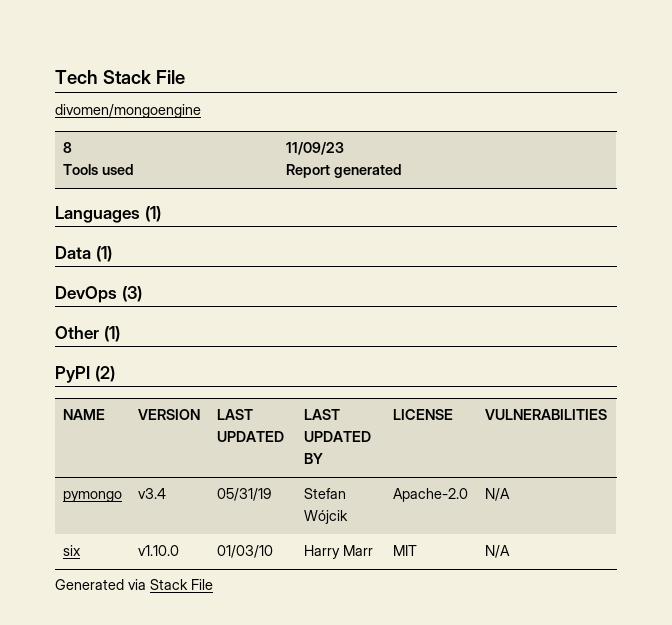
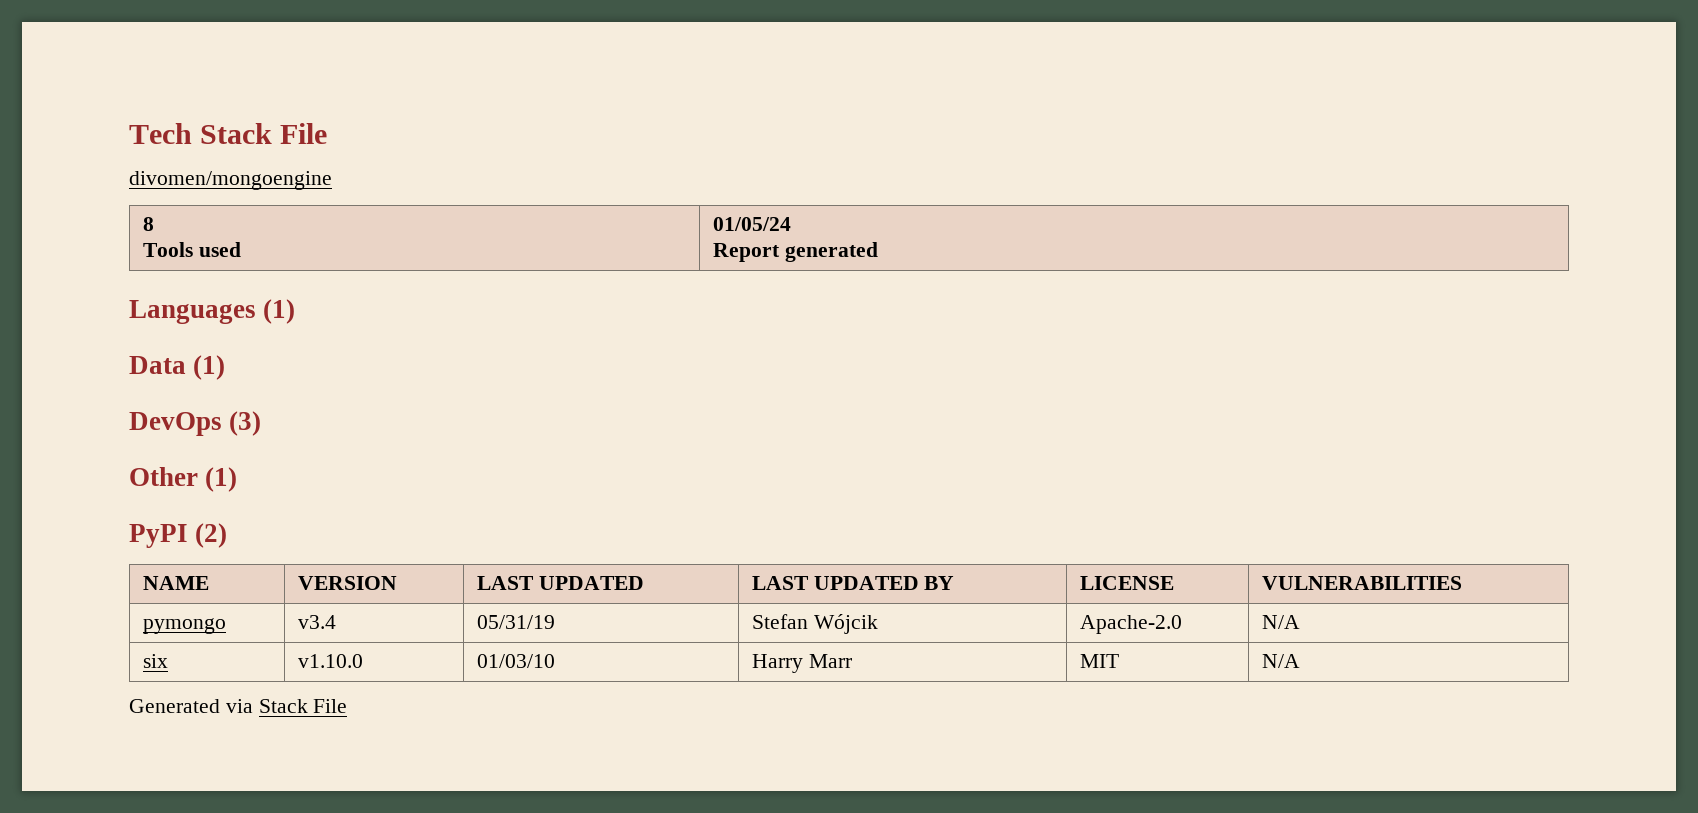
  8
- Tools used | 11/09/23
+ Tools used | 01/05/24

